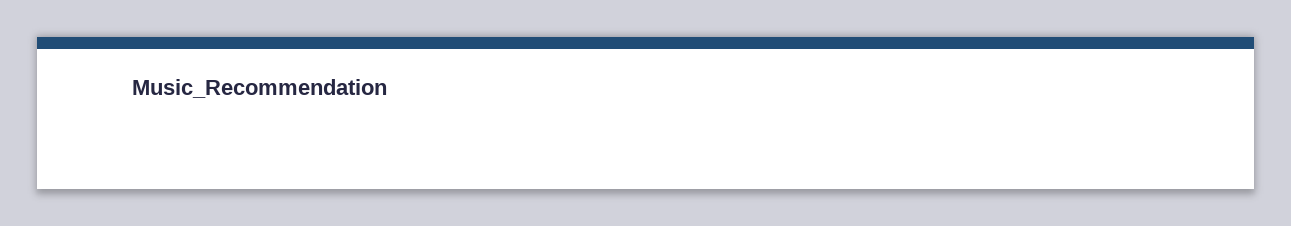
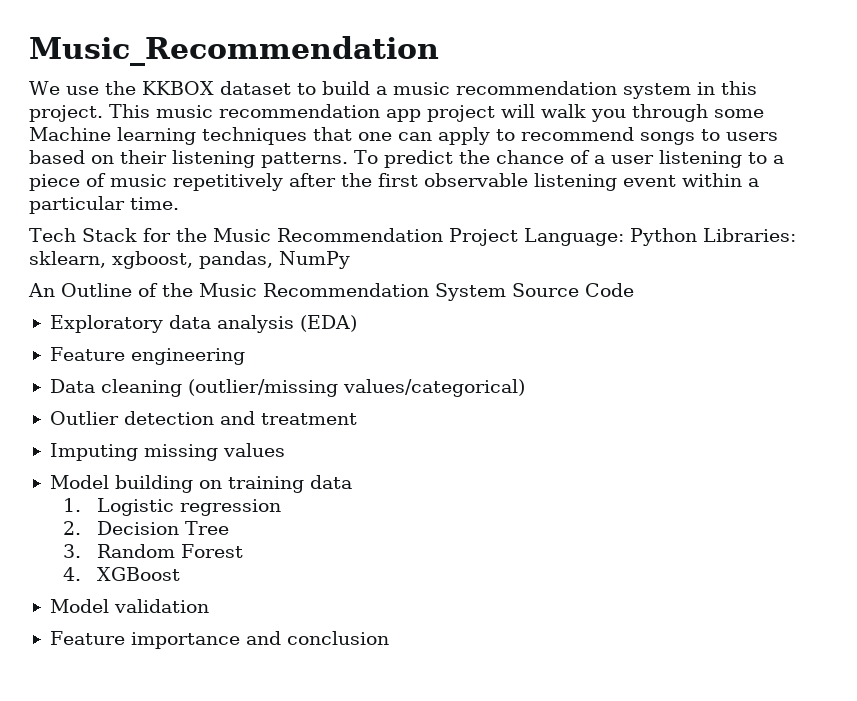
+ We use the KKBOX dataset to build a music recommendation system in this project. This music recommendation app project will walk you through some Machine learning techniques that one can apply to recommend songs to users based on their listening patterns. To predict the chance of a user listening to a piece of music repetitively after the first observable listening event within a particular time.
+ Tech Stack for the Music Recommendation Project Language: Python Libraries: sklearn, xgboost, pandas, NumPy
+ An Outline of the Music Recommendation System Source Code
+ Exploratory data analysis (EDA)
+ Feature engineering
+ Data cleaning (outlier/missing values/categorical)
+ Outlier detection and treatment
+ Imputing missing values
+ Model building on training data
+ 1. Logistic regression
+ 2. Decision Tree
+ 3. Random Forest
+ 4. XGBoost
+ Model validation
+ Feature importance and conclusion

